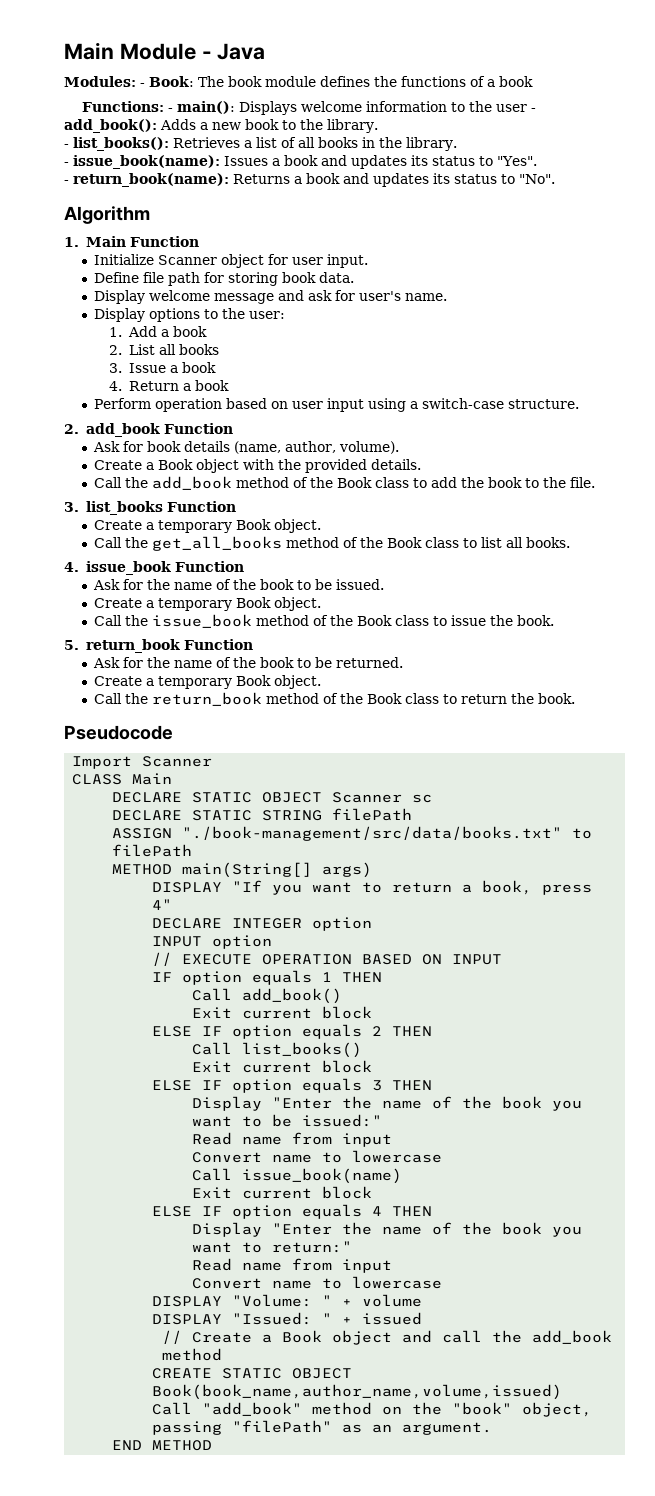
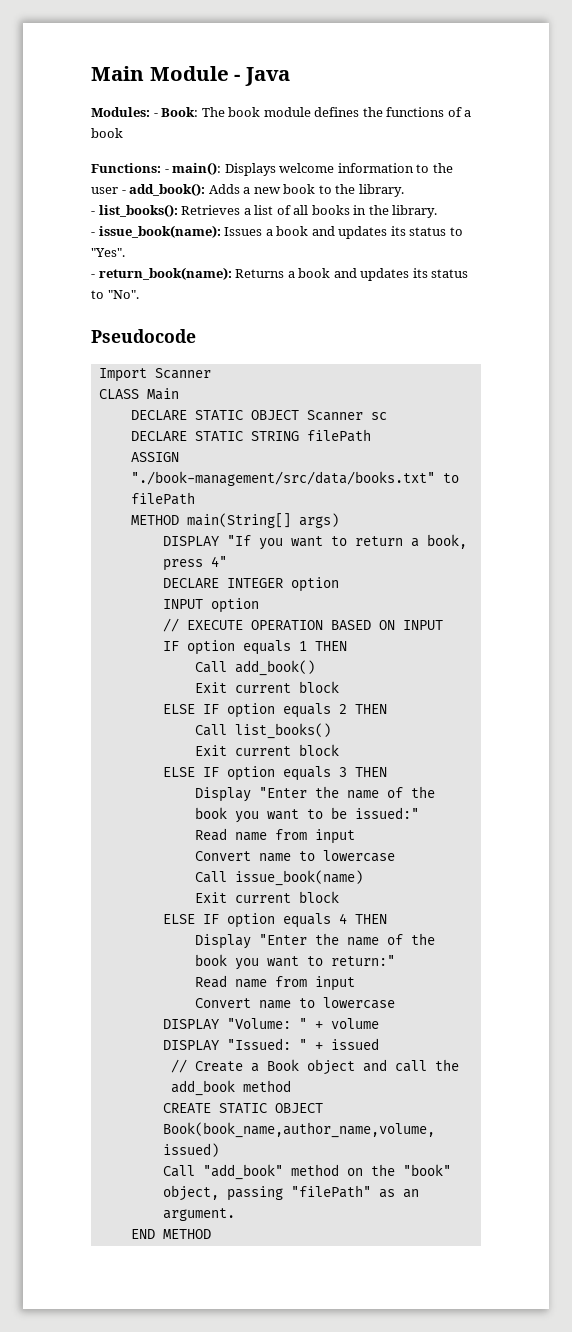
- Algorithm
- 1. Main Function
- Initialize Scanner object for user input.
- Define file path for storing book data.
- Display welcome message and ask for user's name.
- Display options to the user:
- 1. Add a book
- 2. List all books
- 3. Issue a book
- 4. Return a book
- Perform operation based on user input using a switch-case structure.
- 2. add_book Function
- Ask for book details (name, author, volume).
- Create a Book object with the provided details.
- Call the add_book method of the Book class to add the book to the file.
- 3. list_books Function
- Create a temporary Book object.
- Call the get_all_books method of the Book class to list all books.
- 4. issue_book Function
- Ask for the name of the book to be issued.
- Create a temporary Book object.
- Call the issue_book method of the Book class to issue the book.
- 5. return_book Function
- Ask for the name of the book to be returned.
- Create a temporary Book object.
- Call the return_book method of the Book class to return the book.

